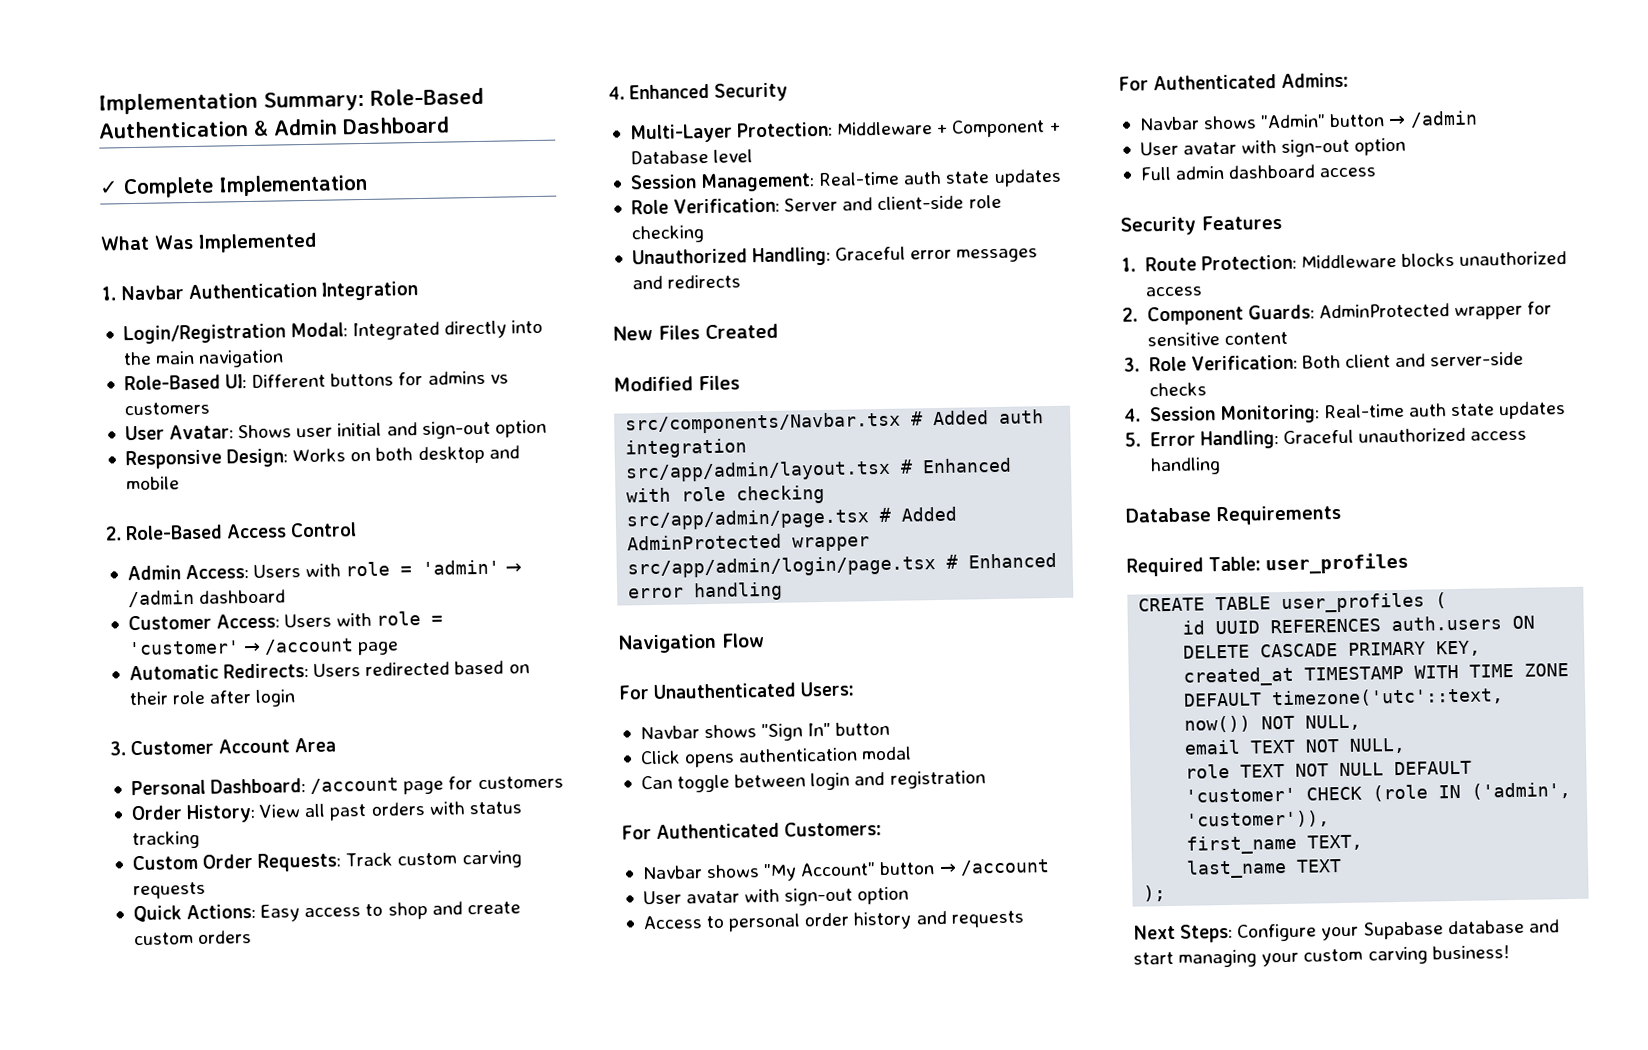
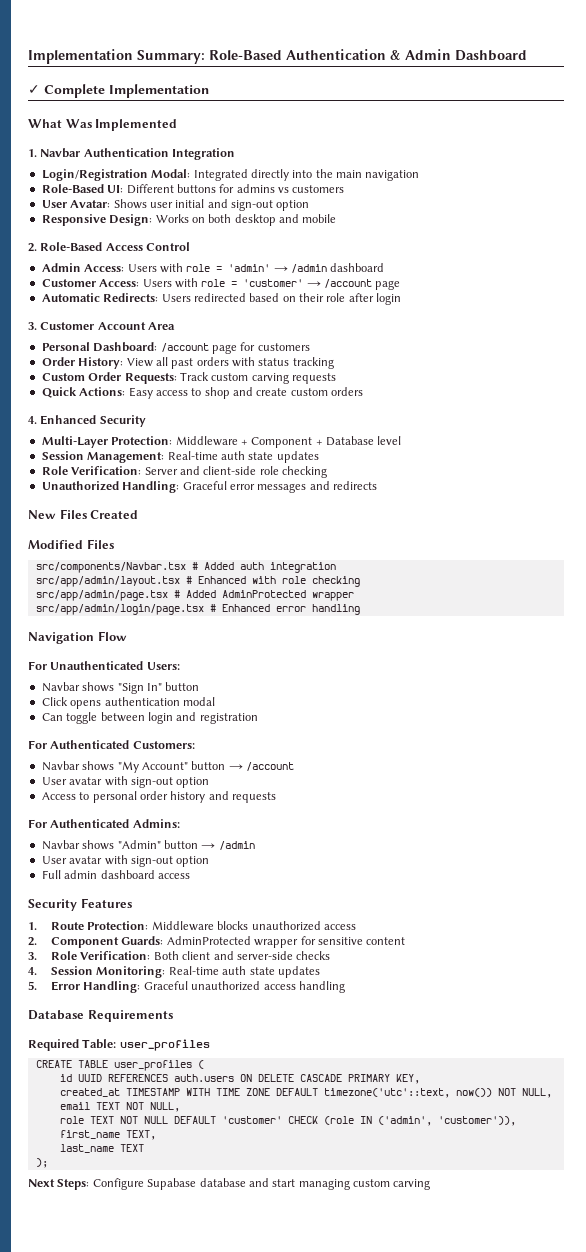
- Next Steps: Configure your Supabase database and start managing your custom carving business!
+ Next Steps: Configure Supabase database and start managing custom carving

